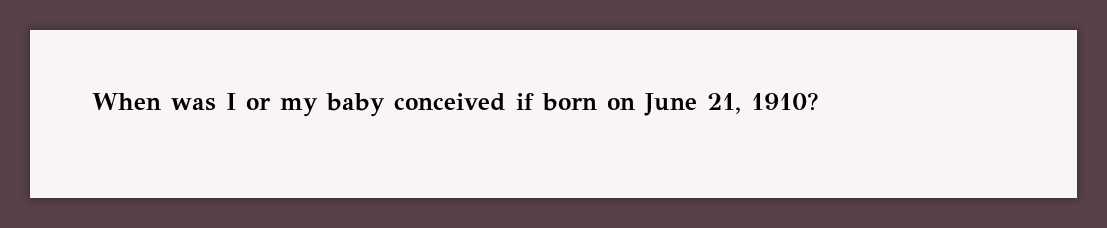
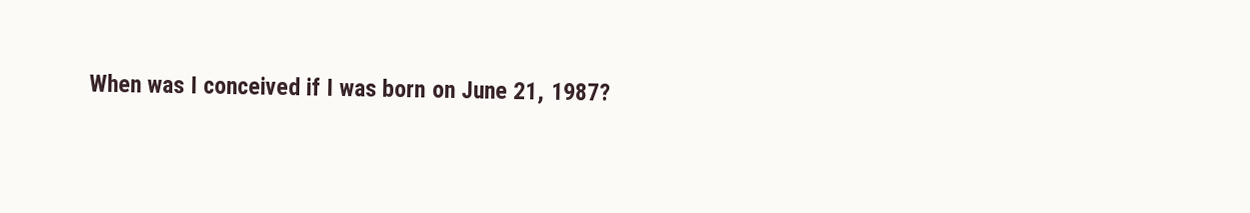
- When was I or my baby conceived if born on June 21, 1910?
+ When was I conceived if I was born on June 21, 1987?

